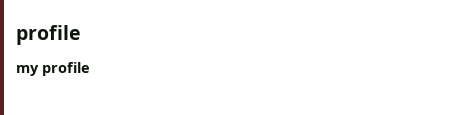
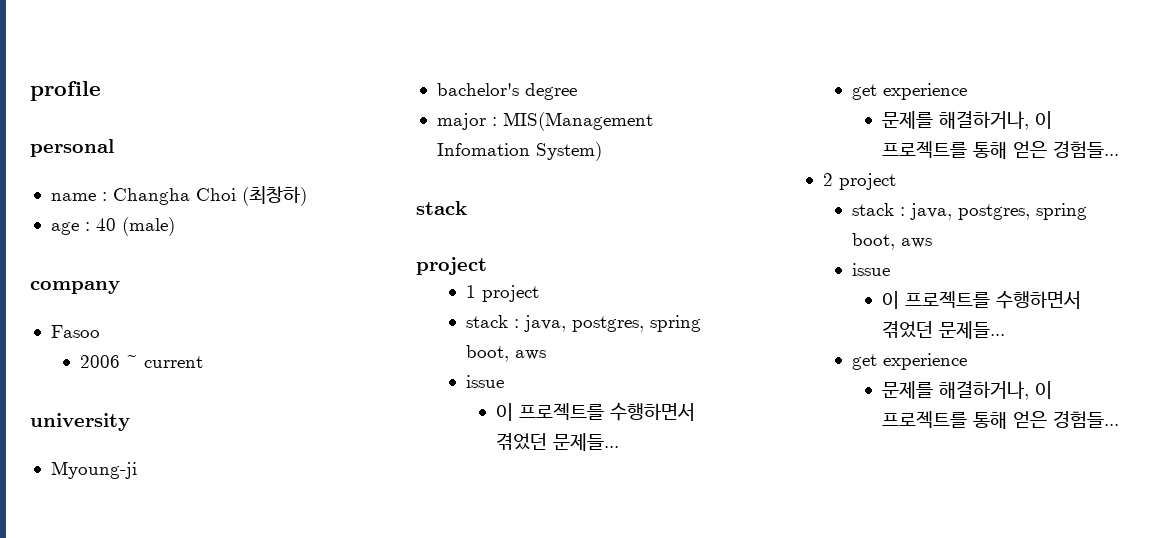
- my profile
+ personal
+ name : Changha Choi (최창하)
+ age : 40 (male)
+ company
+ Fasoo
+ 2006 ~ current
+ university
+ Myoung-ji
+ bachelor's degree
+ major : MIS(Management Infomation System)
+ stack
+ project
+ 1 project
+ stack : java, postgres, spring boot, aws
+ issue
+ 이 프로젝트를 수행하면서 겪었던 문제들...
+ get experience
+ 문제를 해결하거나, 이 프로젝트를 통해 얻은 경험들...
+ 2 project
+ stack : java, postgres, spring boot, aws
+ issue
+ 이 프로젝트를 수행하면서 겪었던 문제들...
+ get experience
+ 문제를 해결하거나, 이 프로젝트를 통해 얻은 경험들...

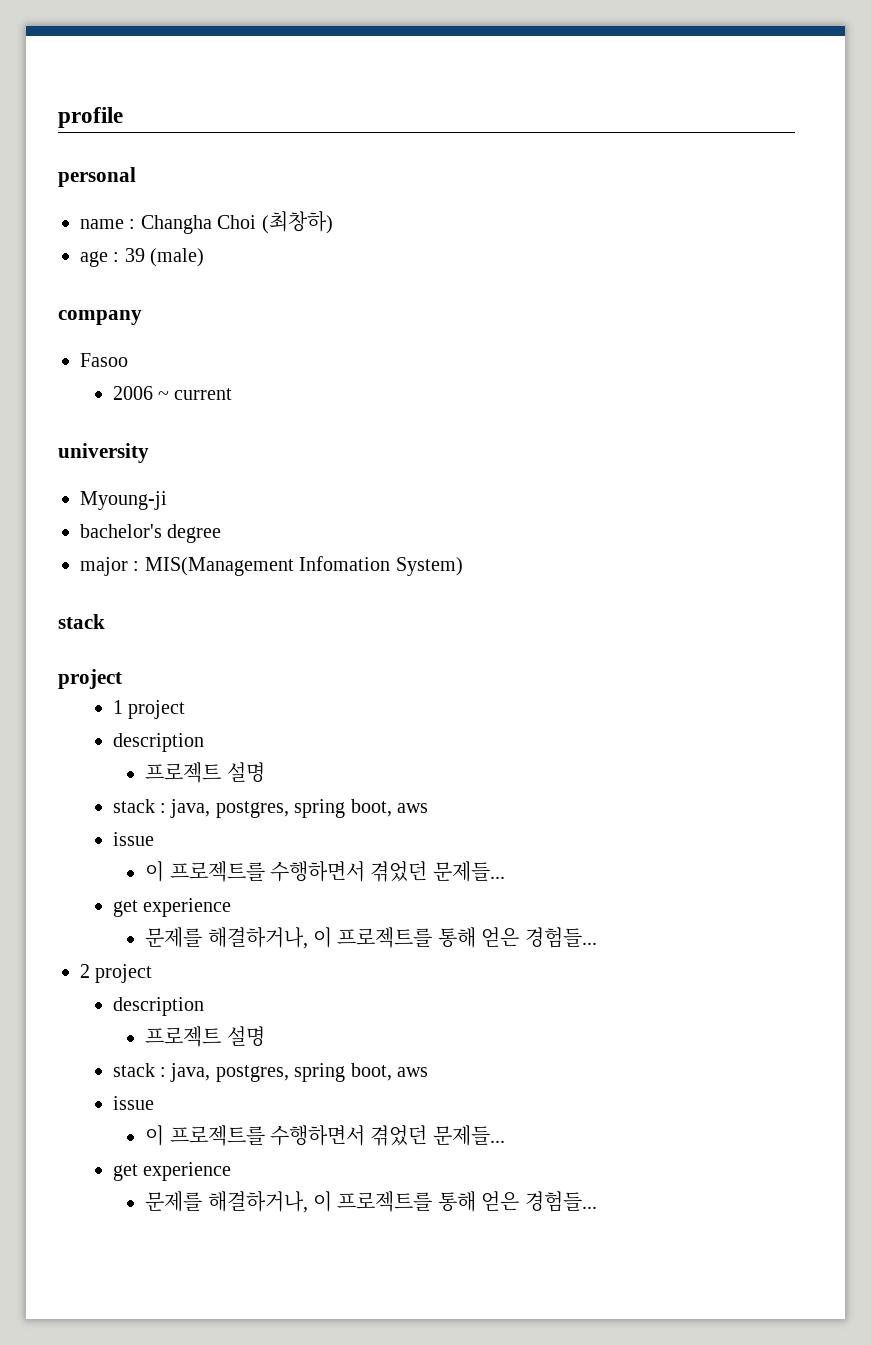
- age : 40 (male)
+ age : 39 (male)
  1 project
+ description
+ 프로젝트 설명
  2 project
+ description
+ 프로젝트 설명

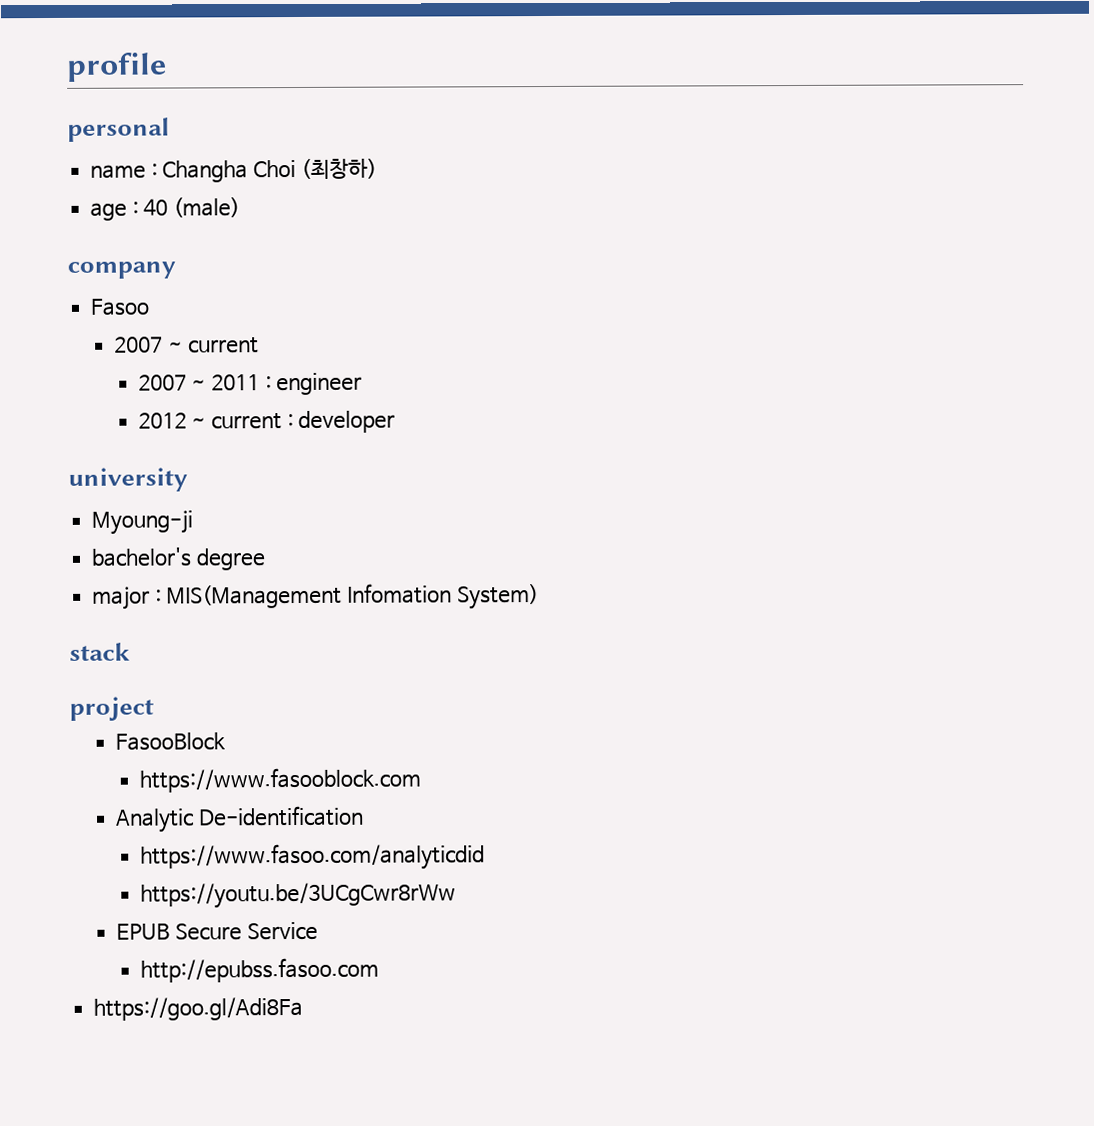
- age : 39 (male)
+ age : 40 (male)
- 2006 ~ current
+ 2007 ~ current
+ 2007 ~ 2011 : engineer
+ 2012 ~ current : developer
- 1 project
- description
- 프로젝트 설명
- stack : java, postgres, spring boot, aws
- issue
- 이 프로젝트를 수행하면서 겪었던 문제들...
- get experience
- 문제를 해결하거나, 이 프로젝트를 통해 얻은 경험들...
- 2 project
- description
- 프로젝트 설명
- stack : java, postgres, spring boot, aws
- issue
- 이 프로젝트를 수행하면서 겪었던 문제들...
- get experience
- 문제를 해결하거나, 이 프로젝트를 통해 얻은 경험들...
+ FasooBlock
+ https://www.fasooblock.com
+ Analytic De-identification
+ https://www.fasoo.com/analyticdid
+ https://youtu.be/3UCgCwr8rWw
+ EPUB Secure Service
+ http://epubss.fasoo.com
+ https://goo.gl/Adi8Fa

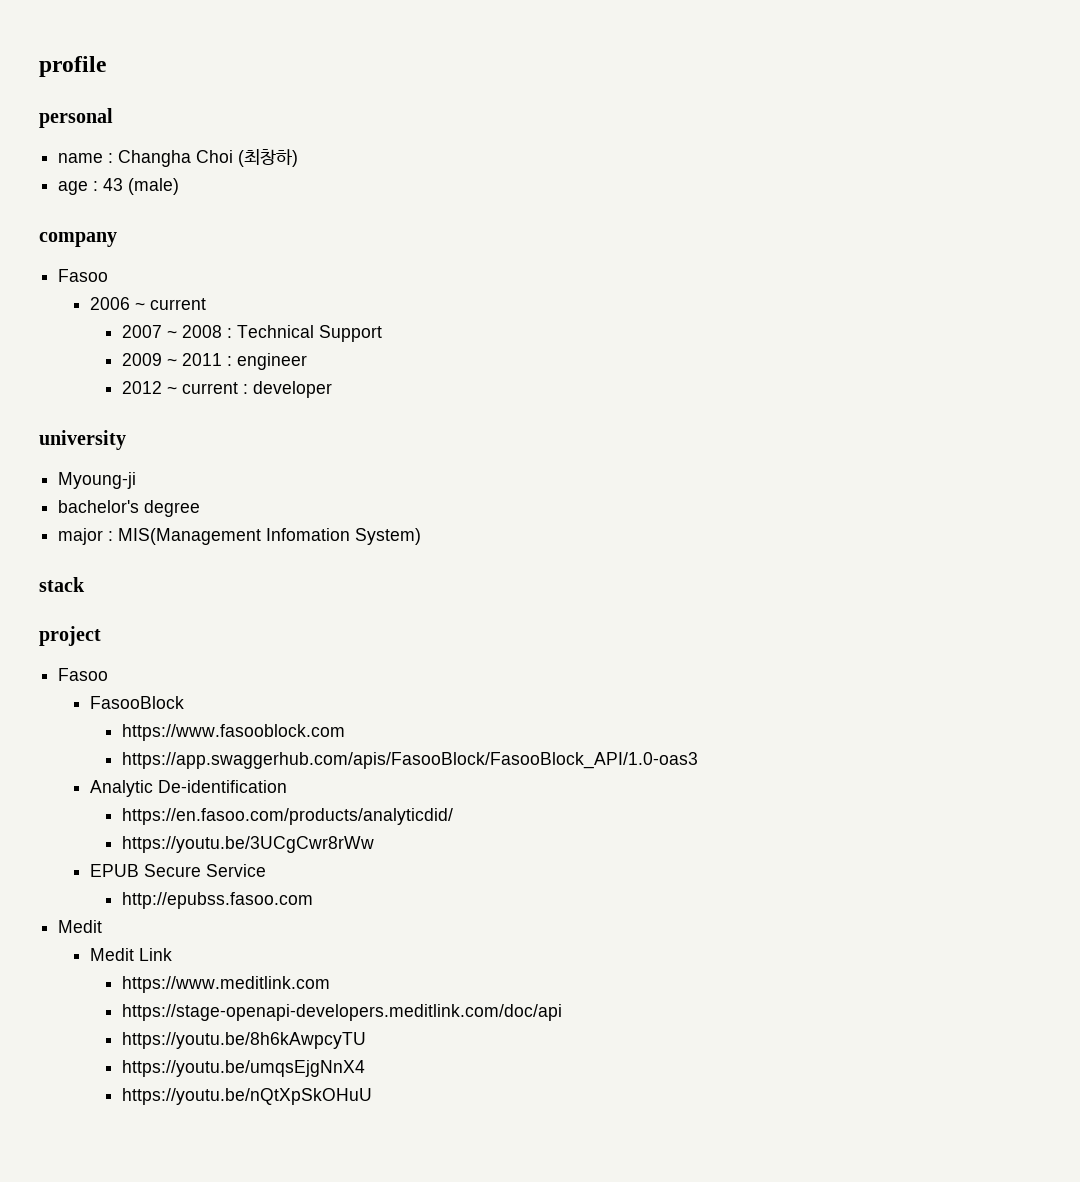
- age : 40 (male)
+ age : 43 (male)
- 2007 ~ current
+ 2006 ~ current
- 2007 ~ 2011 : engineer
+ 2007 ~ 2008 : Technical Support
+ 2009 ~ 2011 : engineer
  project
+ Fasoo
+ https://app.swaggerhub.com/apis/FasooBlock/FasooBlock_API/1.0-oas3
- https://www.fasoo.com/analyticdid
+ https://en.fasoo.com/products/analyticdid/
  http://epubss.fasoo.com
- https://goo.gl/Adi8Fa
+ Medit
+ Medit Link
+ https://www.meditlink.com
+ https://stage-openapi-developers.meditlink.com/doc/api
+ https://youtu.be/8h6kAwpcyTU
+ https://youtu.be/umqsEjgNnX4
+ https://youtu.be/nQtXpSkOHuU

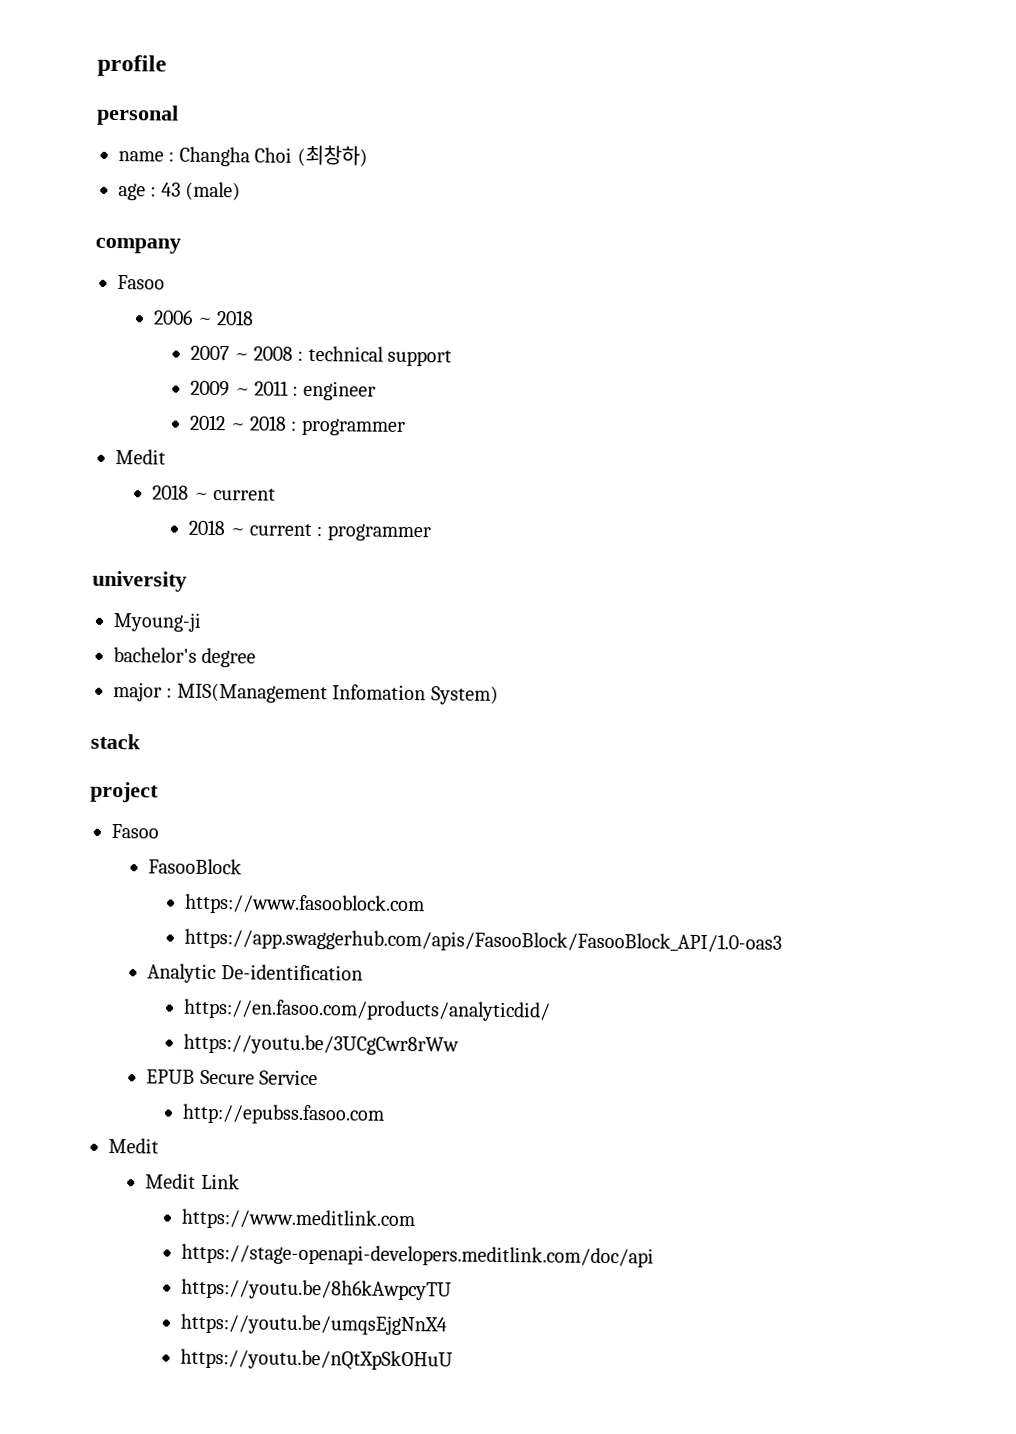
- 2006 ~ current
+ 2006 ~ 2018
- 2007 ~ 2008 : Technical Support
+ 2007 ~ 2008 : technical support
- 2012 ~ current : developer
+ 2012 ~ 2018 : programmer
+ Medit
+ 2018 ~ current
+ 2018 ~ current : programmer

